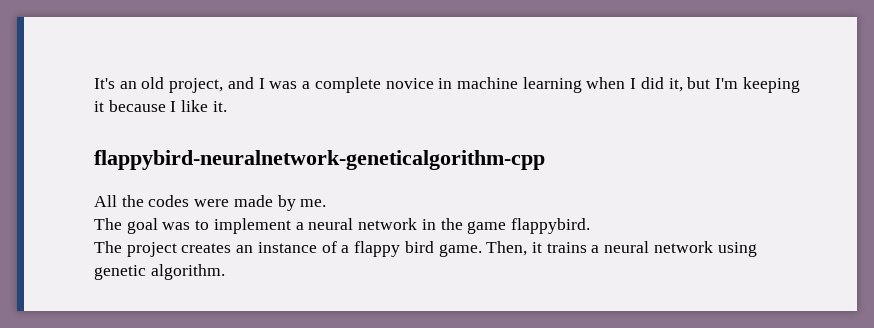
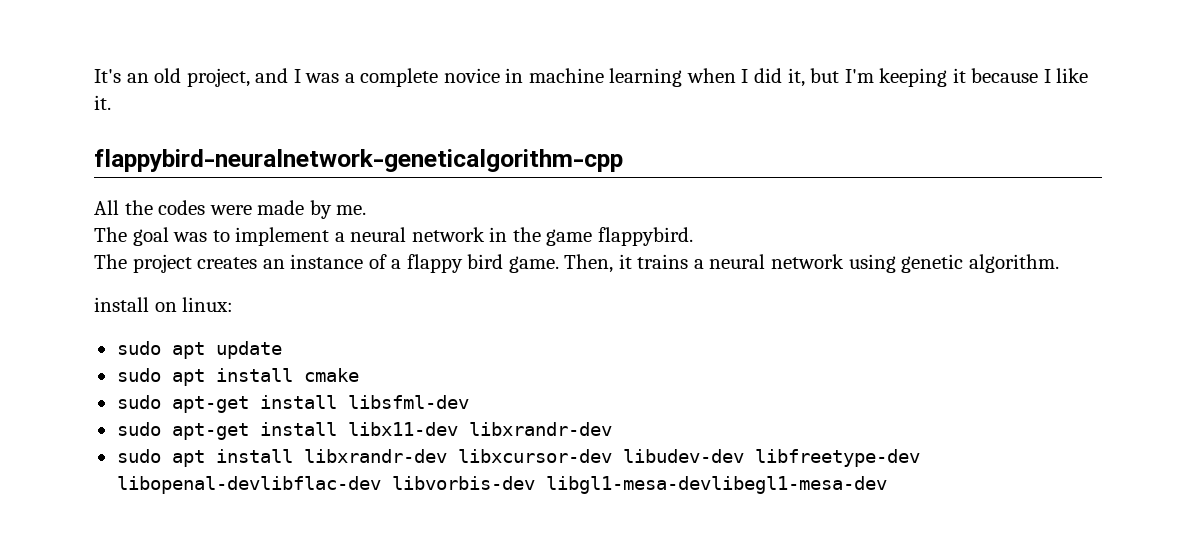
+ install on linux:
+ sudo apt update
+ sudo apt install cmake
+ sudo apt-get install libsfml-dev
+ sudo apt-get install libx11-dev libxrandr-dev
+ sudo apt install libxrandr-dev libxcursor-dev libudev-dev libfreetype-dev libopenal-devlibflac-dev libvorbis-dev libgl1-mesa-devlibegl1-mesa-dev

